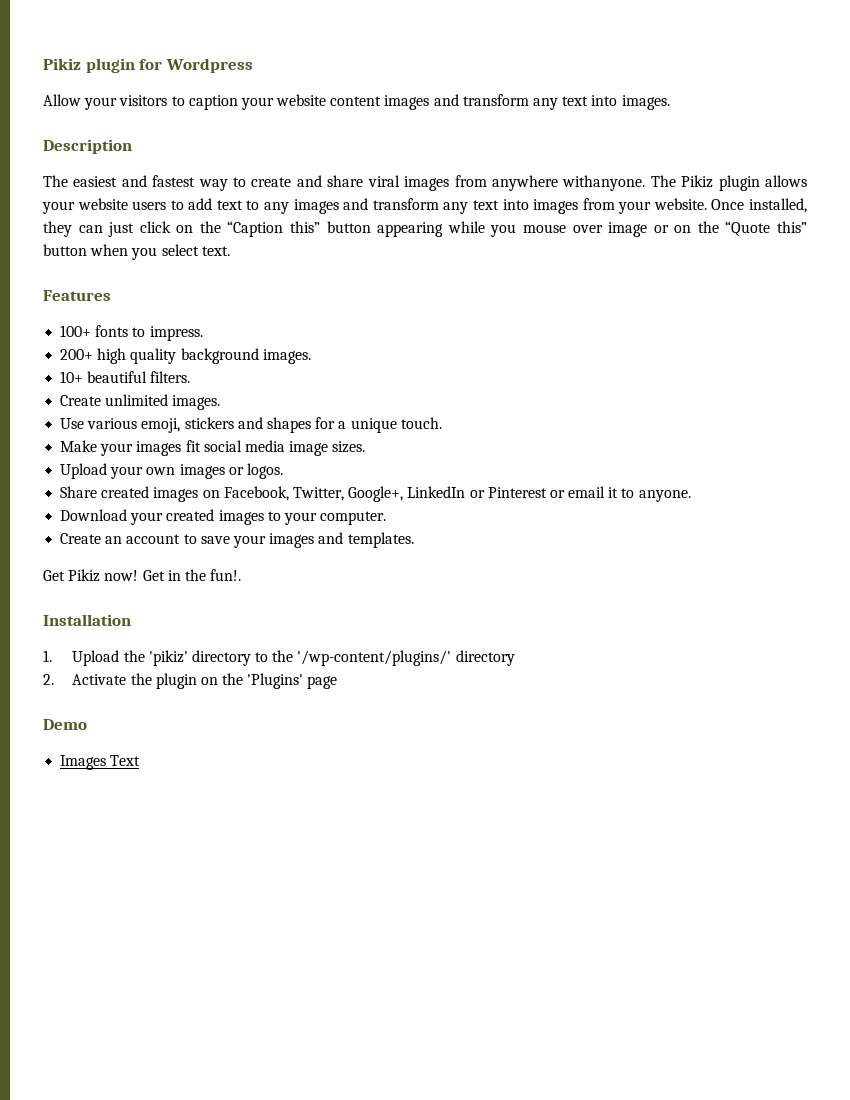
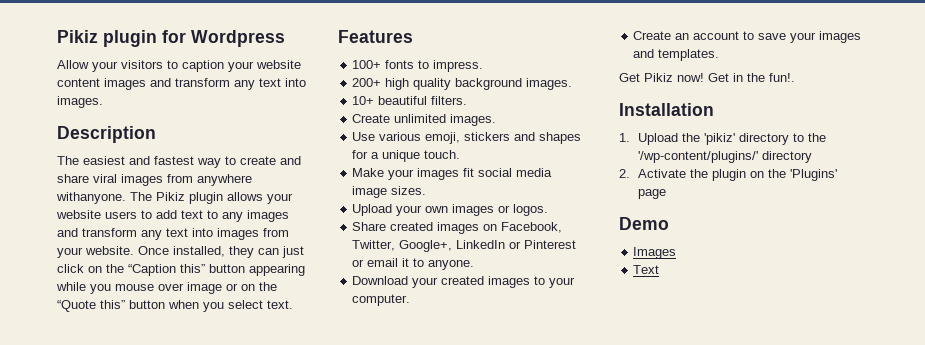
- Images Text
+ Images
+ Text

